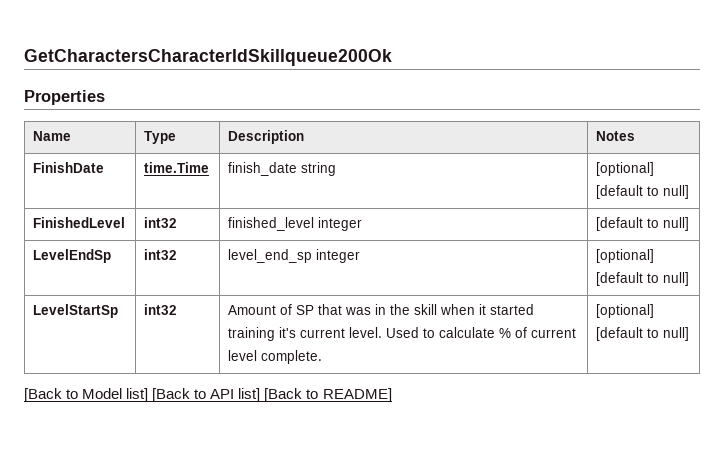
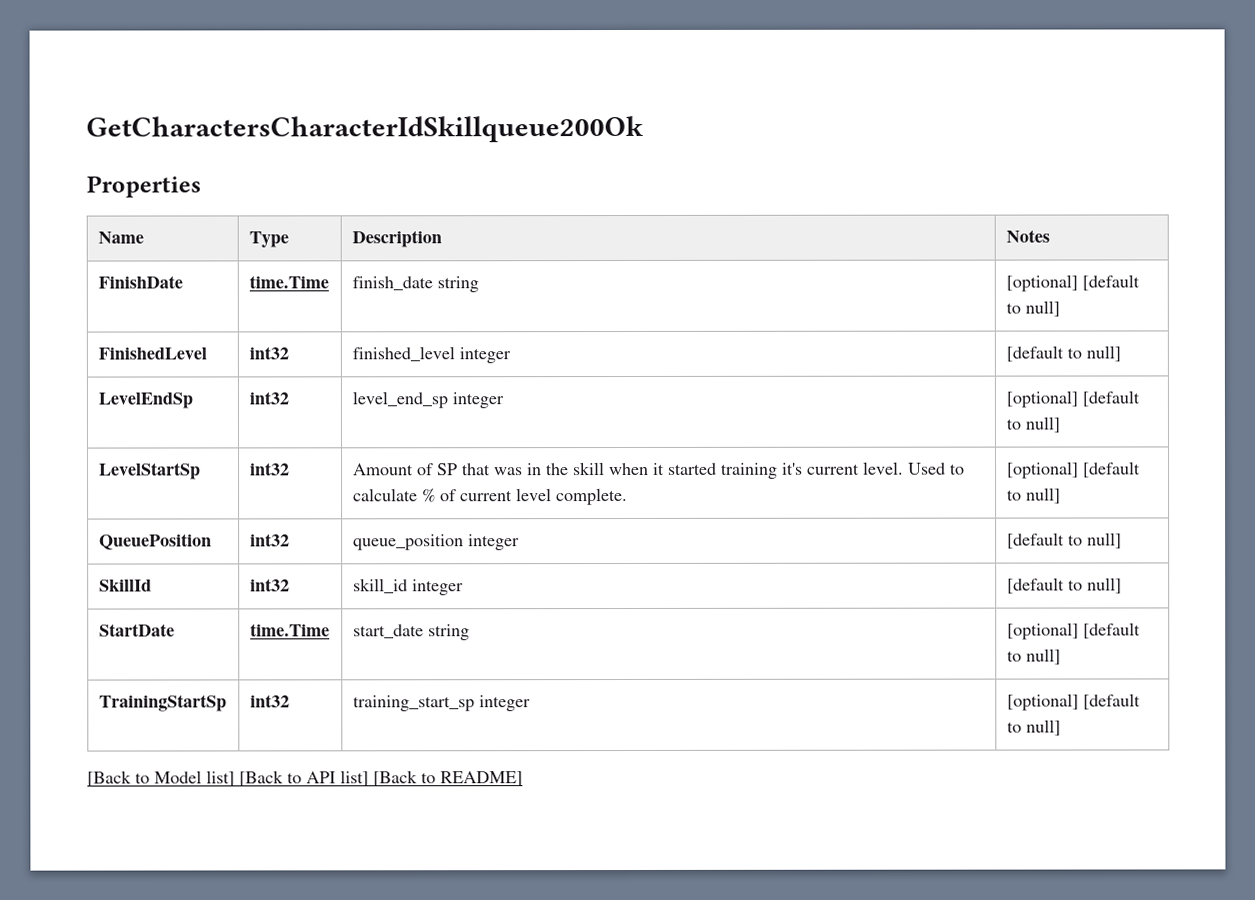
+ QueuePosition | int32 | queue_position integer | [default to null]
+ SkillId | int32 | skill_id integer | [default to null]
+ StartDate | time.Time | start_date string | [optional] [default to null]
+ TrainingStartSp | int32 | training_start_sp integer | [optional] [default to null]

